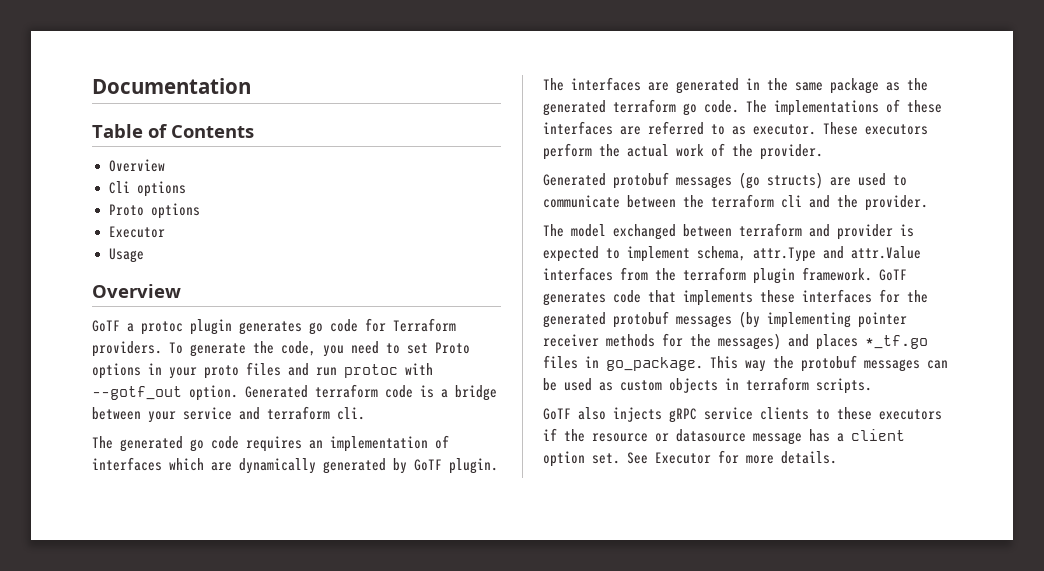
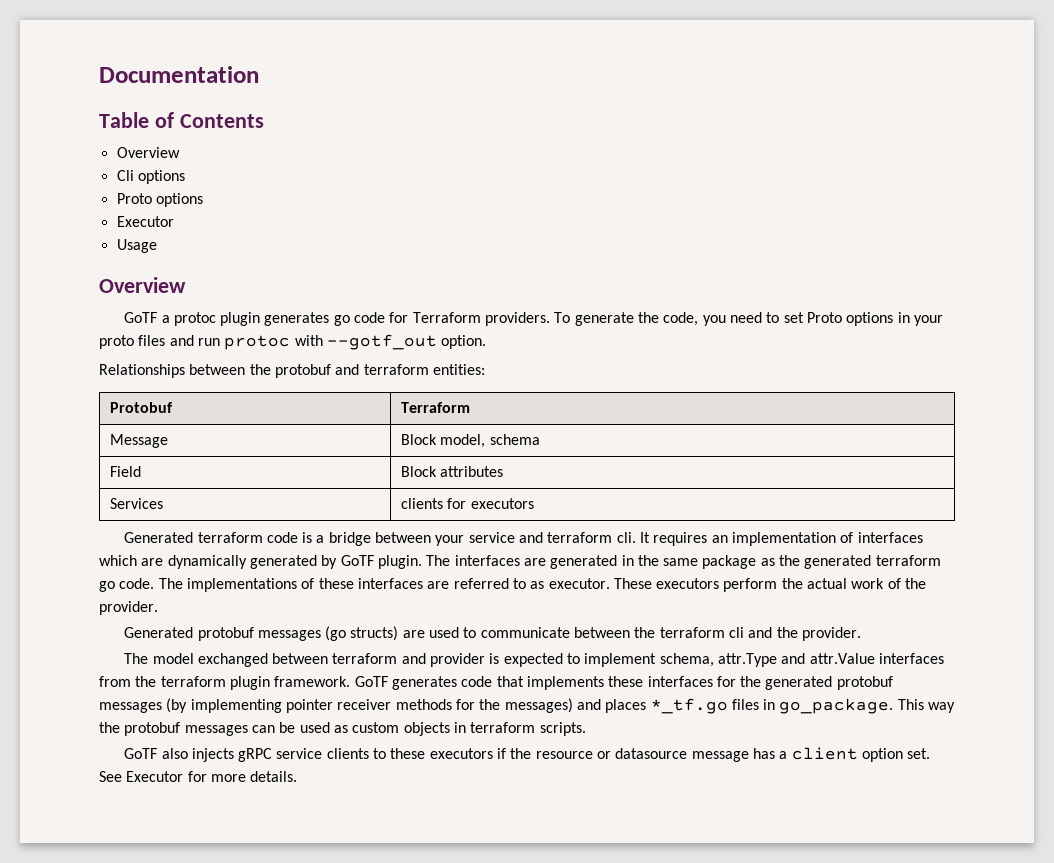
- To generate the code, you need to set Proto options in your proto files and run protoc with --gotf_out option. Generated terraform code is a bridge between your service and terraform cli.
- The generated go code requires an implementation of interfaces which are dynamically generated by GoTF plugin.
+ To generate the code, you need to set Proto options in your proto files and run protoc with --gotf_out option.
+ Relationships between the protobuf and terraform entities:
+ Protobuf | Terraform
+ Message | Block model, schema
+ Field | Block attributes
+ Services | clients for executors
+ Generated terraform code is a bridge between your service and terraform cli. It requires an implementation of interfaces which are dynamically generated by GoTF plugin.

